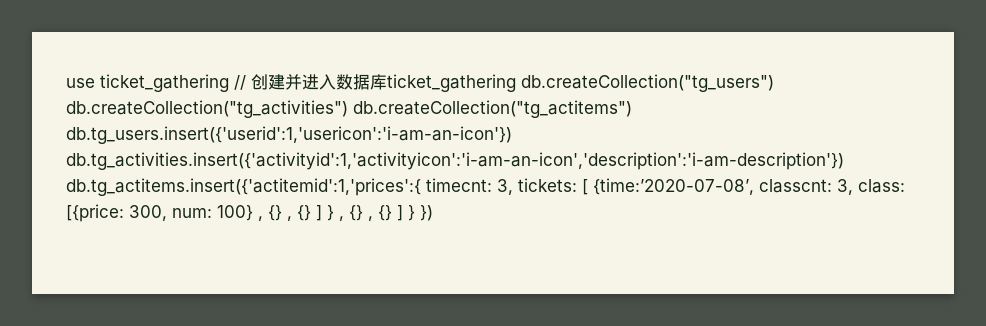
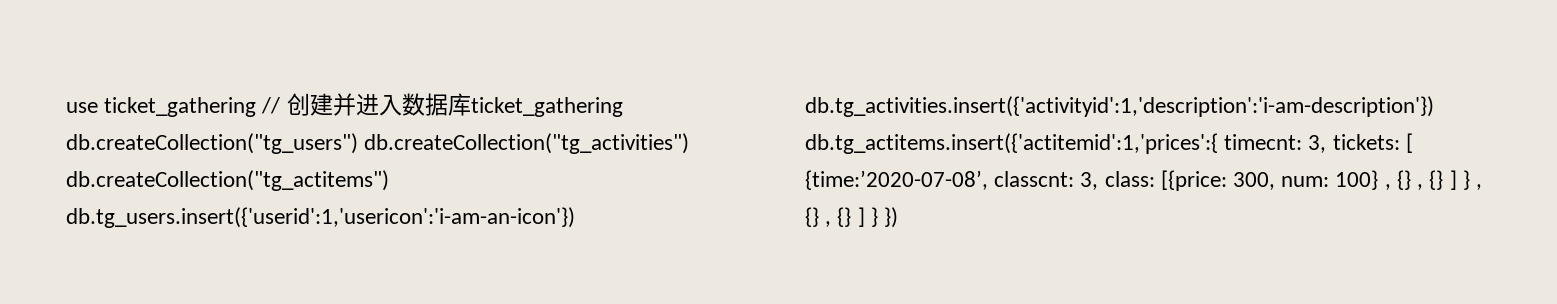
- use ticket_gathering // 创建并进入数据库ticket_gathering db.createCollection("tg_users") db.createCollection("tg_activities") db.createCollection("tg_actitems") db.tg_users.insert({'userid':1,'usericon':'i-am-an-icon'}) db.tg_activities.insert({'activityid':1,'activityicon':'i-am-an-icon','description':'i-am-description'}) db.tg_actitems.insert({'actitemid':1,'prices':{ timecnt: 3, tickets: [ {time:’2020-07-08’, classcnt: 3, class: [{price: 300, num: 100} , {} , {} ] } , {} , {} ] } })
+ use ticket_gathering // 创建并进入数据库ticket_gathering db.createCollection("tg_users") db.createCollection("tg_activities") db.createCollection("tg_actitems") db.tg_users.insert({'userid':1,'usericon':'i-am-an-icon'}) db.tg_activities.insert({'activityid':1,'description':'i-am-description'}) db.tg_actitems.insert({'actitemid':1,'prices':{ timecnt: 3, tickets: [ {time:’2020-07-08’, classcnt: 3, class: [{price: 300, num: 100} , {} , {} ] } , {} , {} ] } })

